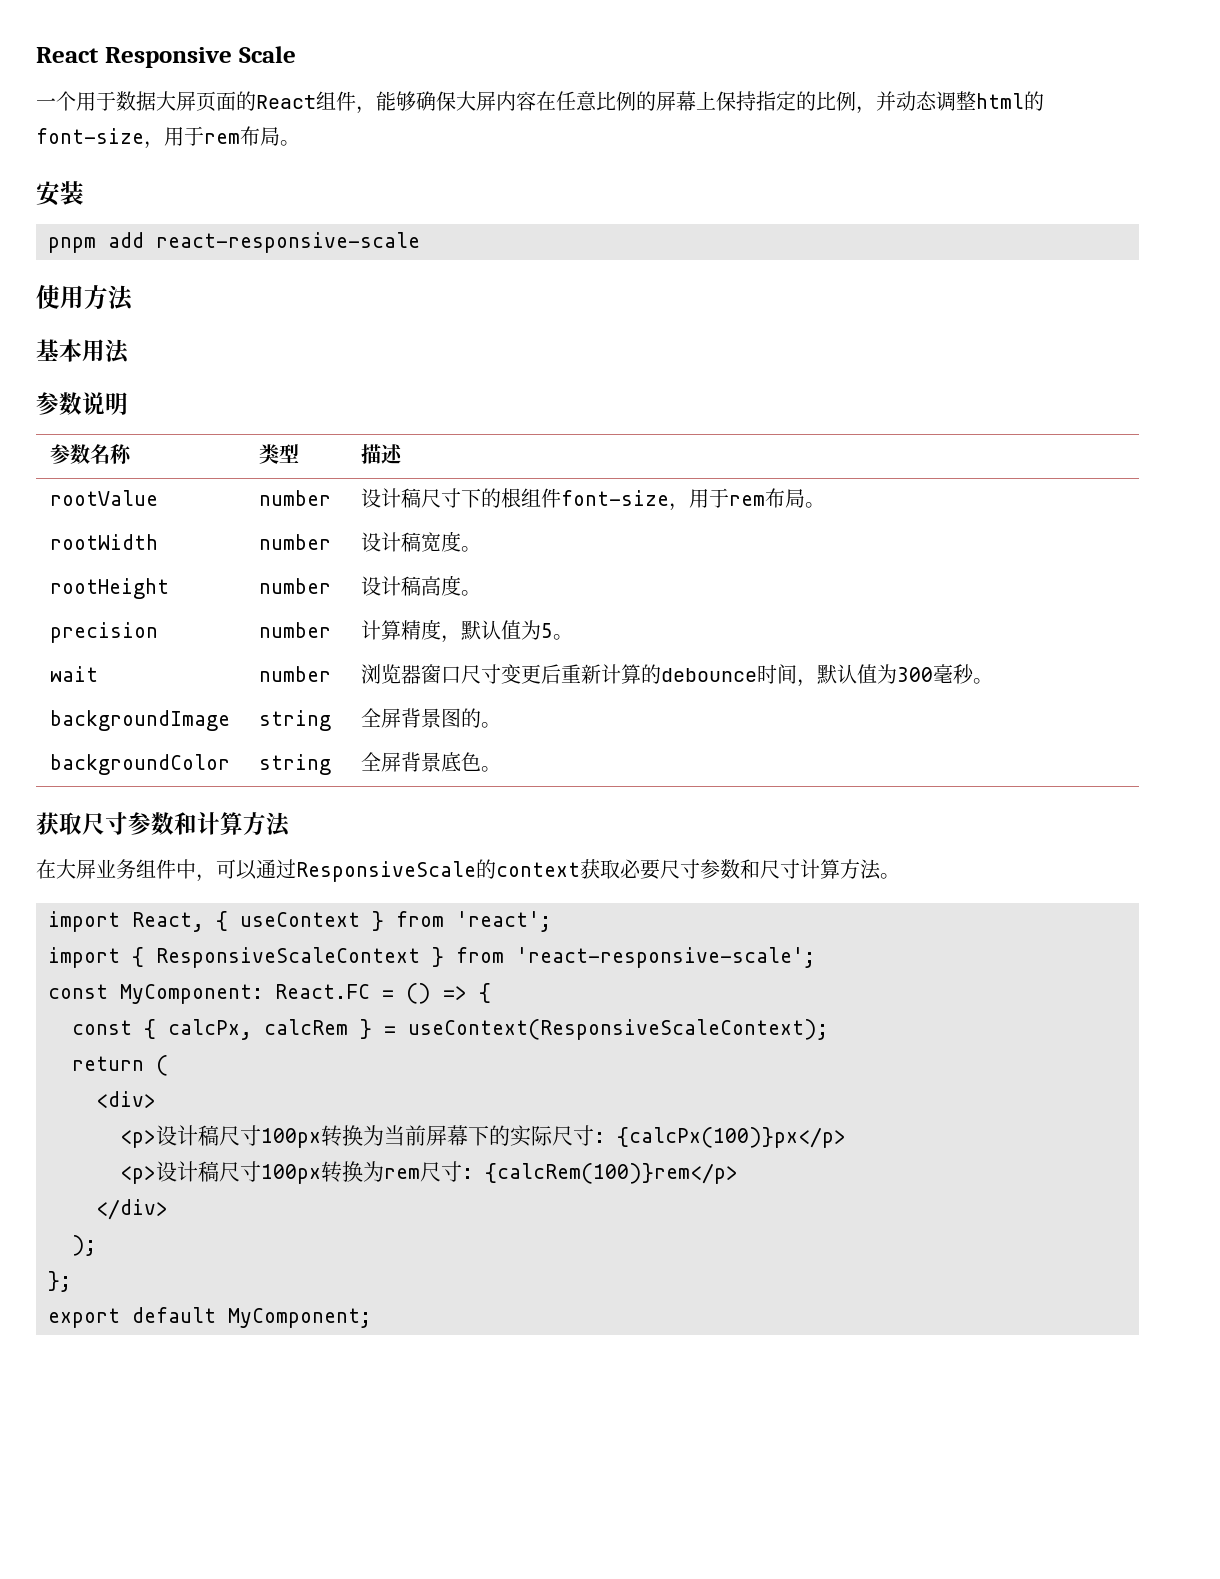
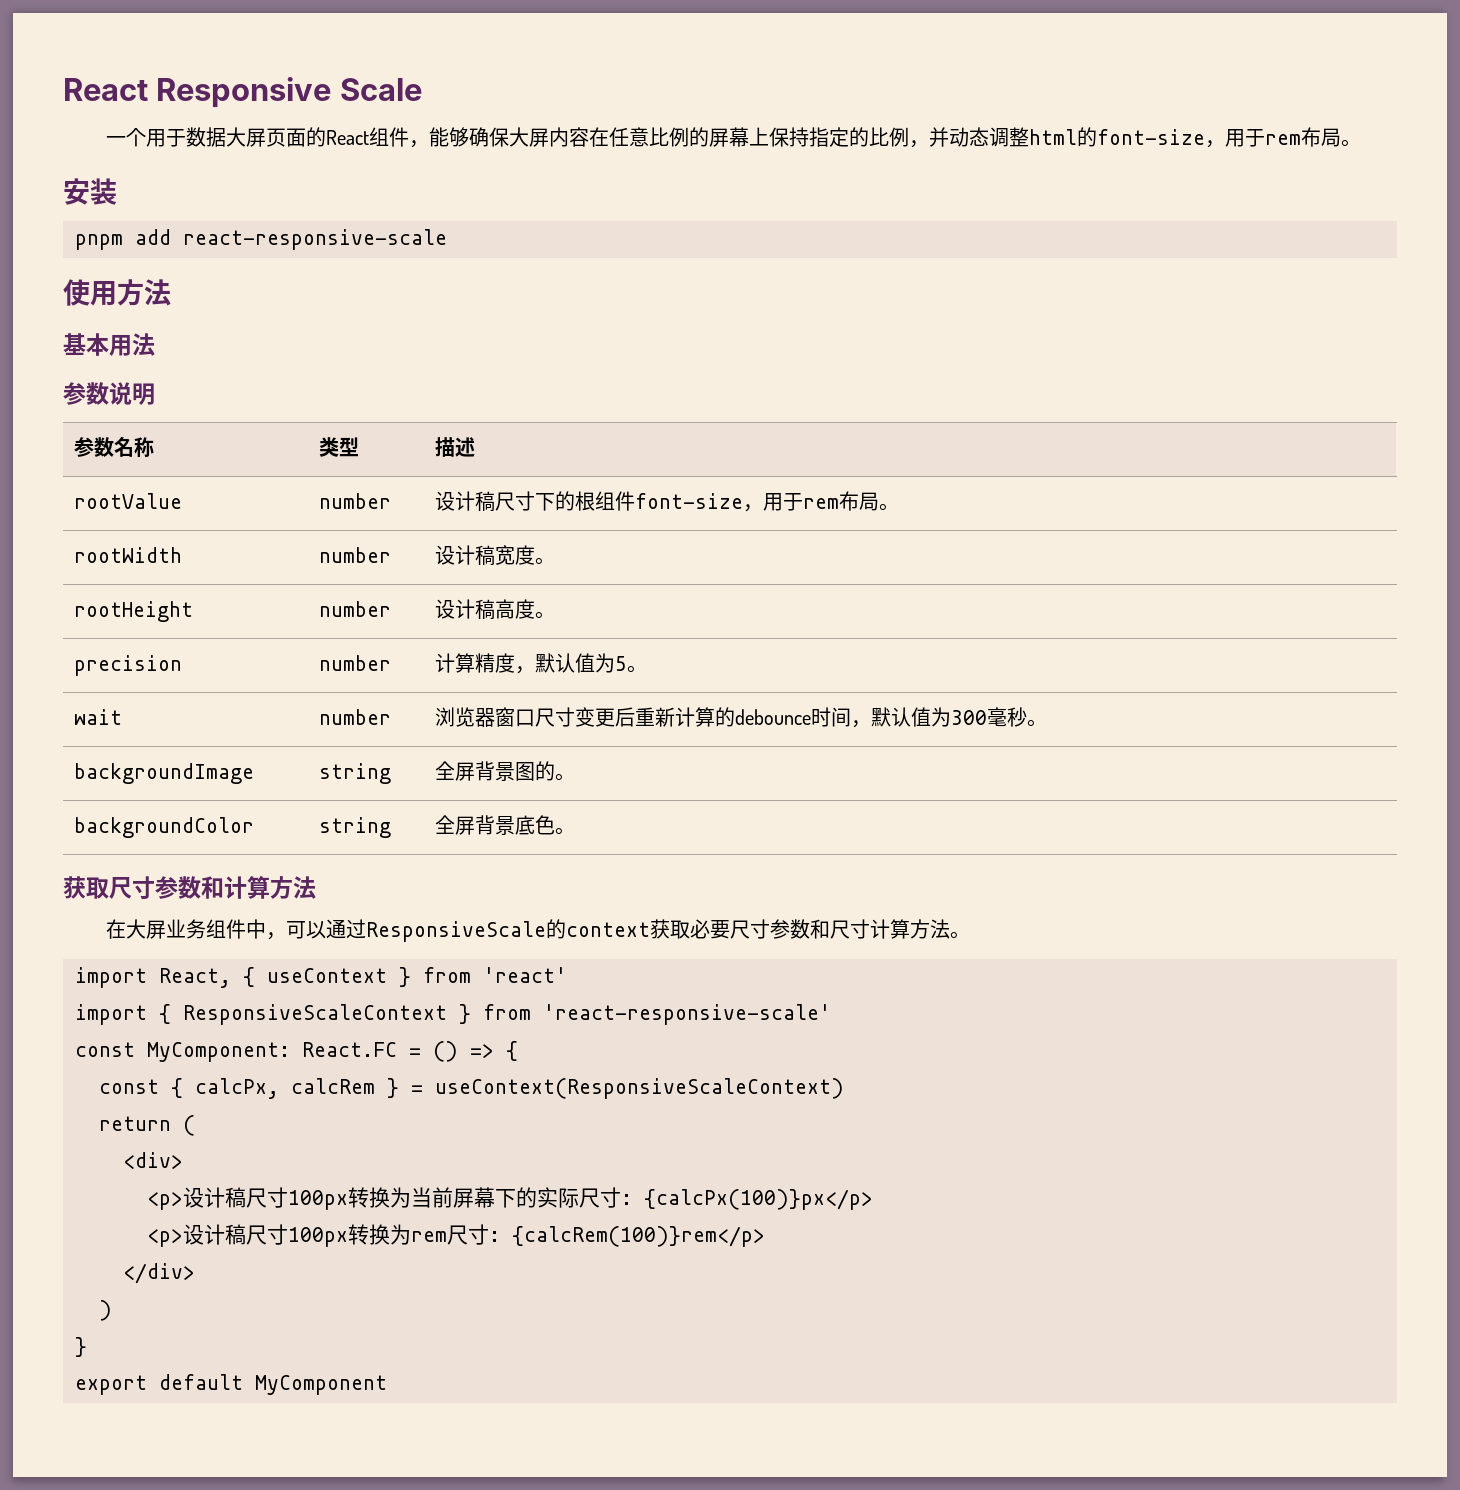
- import React, { useContext } from 'react';
+ import React, { useContext } from 'react'
- import { ResponsiveScaleContext } from 'react-responsive-scale';
+ import { ResponsiveScaleContext } from 'react-responsive-scale'
- const { calcPx, calcRem } = useContext(ResponsiveScaleContext);
+ const { calcPx, calcRem } = useContext(ResponsiveScaleContext)
- );
- };
+ )
+ }
- export default MyComponent;
+ export default MyComponent

